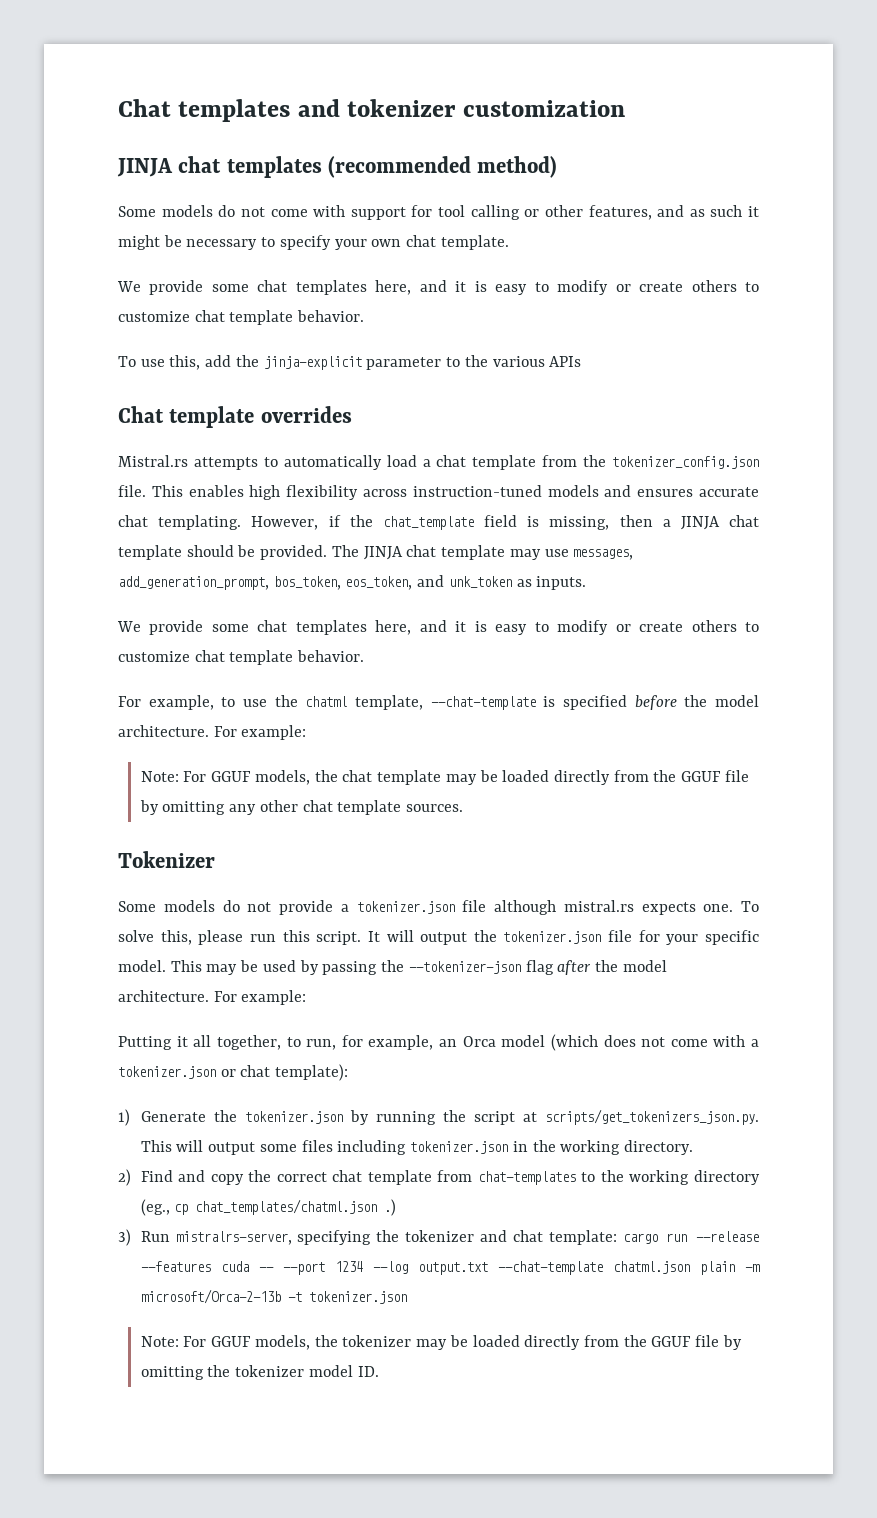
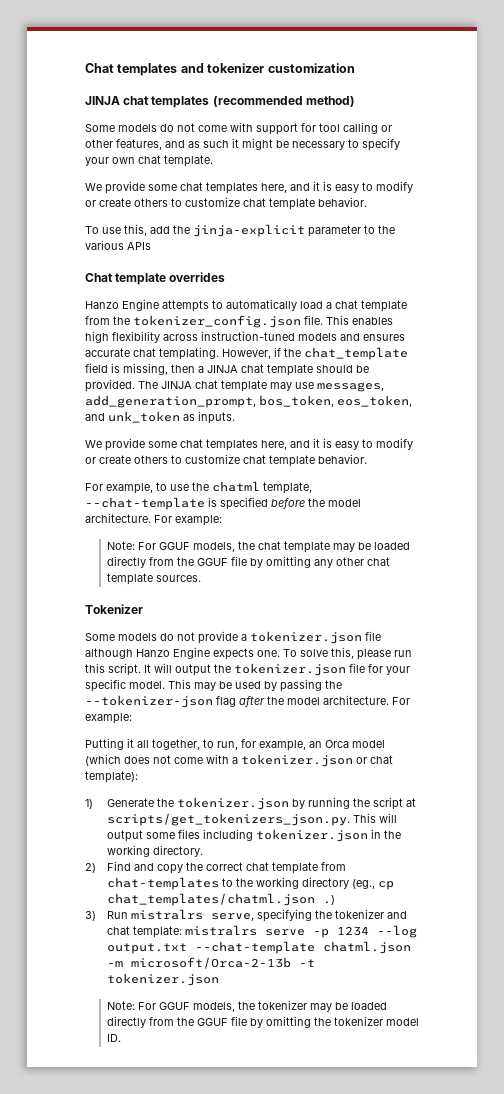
- Mistral.rs attempts to automatically load a chat template from the tokenizer_config.json file.
+ Hanzo Engine attempts to automatically load a chat template from the tokenizer_config.json file.
- Some models do not provide a tokenizer.json file although mistral.rs expects one.
+ Some models do not provide a tokenizer.json file although Hanzo Engine expects one.
- 3) Run mistralrs-server, specifying the tokenizer and chat template: cargo run --release --features cuda -- --port 1234 --log output.txt --chat-template chatml.json plain -m microsoft/Orca-2-13b -t tokenizer.json
+ 3) Run mistralrs serve, specifying the tokenizer and chat template: mistralrs serve -p 1234 --log output.txt --chat-template chatml.json -m microsoft/Orca-2-13b -t tokenizer.json

